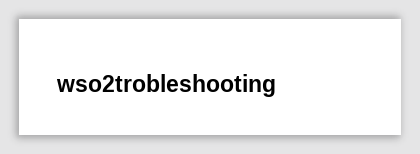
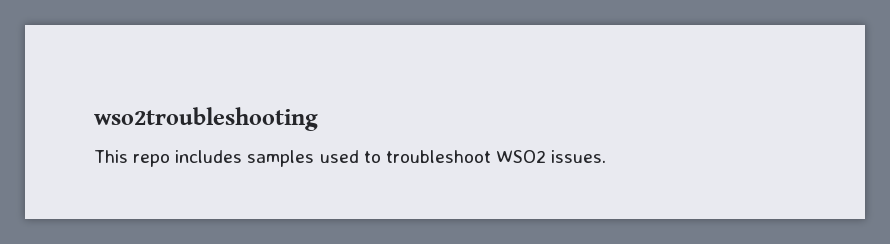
- wso2trobleshooting
+ wso2troubleshooting
+ This repo includes samples used to troubleshoot WSO2 issues.

